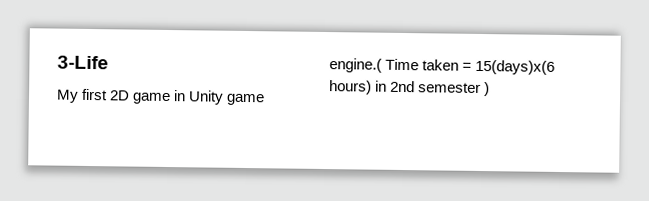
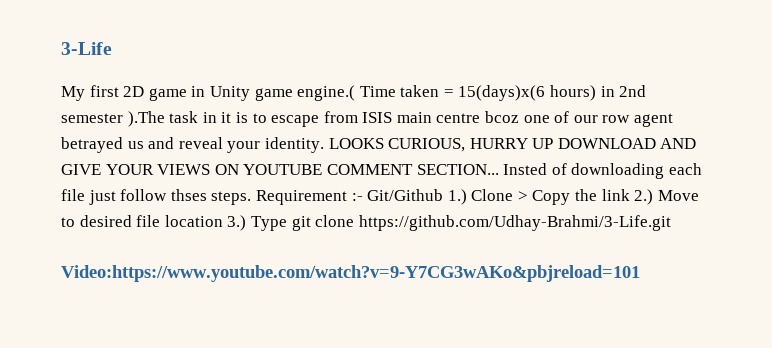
- My first 2D game in Unity game engine.( Time taken = 15(days)x(6 hours) in 2nd semester )
+ My first 2D game in Unity game engine.( Time taken = 15(days)x(6 hours) in 2nd semester ).The task in it is to escape from ISIS main centre bcoz one of our row agent betrayed us and reveal your identity. LOOKS CURIOUS, HURRY UP DOWNLOAD AND GIVE YOUR VIEWS ON YOUTUBE COMMENT SECTION... Insted of downloading each file just follow thses steps. Requirement :- Git/Github 1.) Clone > Copy the link 2.) Move to desired file location 3.) Type git clone https://github.com/Udhay-Brahmi/3-Life.git
+ Video:https://www.youtube.com/watch?v=9-Y7CG3wAKo&pbjreload=101

